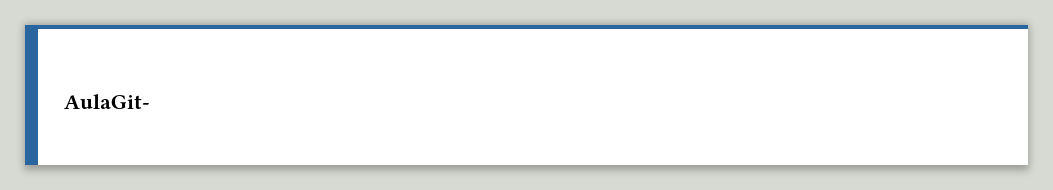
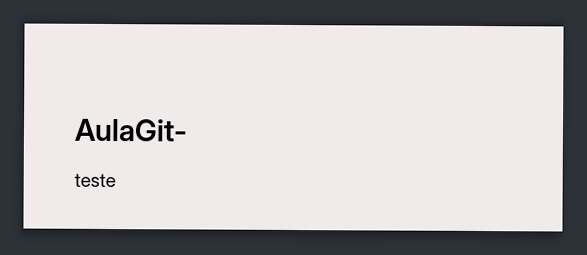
+ teste

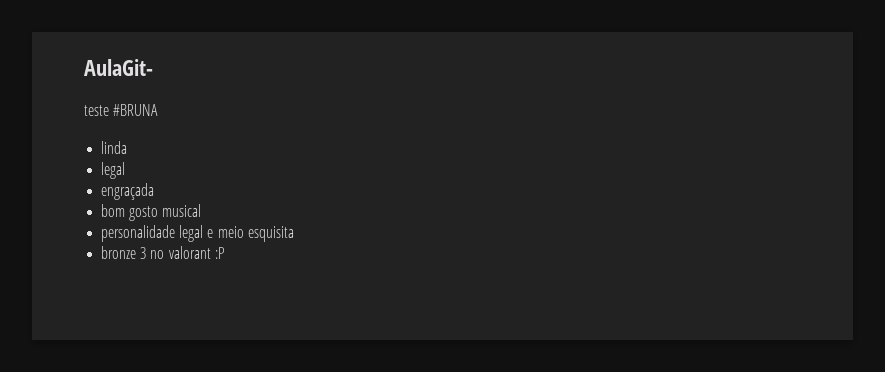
- teste
+ teste #BRUNA
+ linda
+ legal
+ engraçada
+ bom gosto musical
+ personalidade legal e meio esquisita
+ bronze 3 no valorant :P

